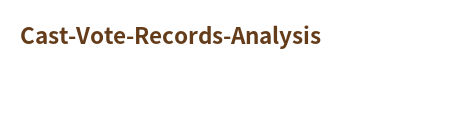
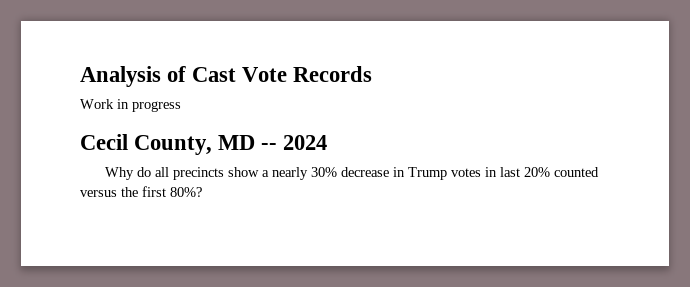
- Cast-Vote-Records-Analysis
+ Analysis of Cast Vote Records
+ Work in progress
+ Cecil County, MD -- 2024
+ Why do all precincts show a nearly 30% decrease in Trump votes in last 20% counted versus the first 80%?

